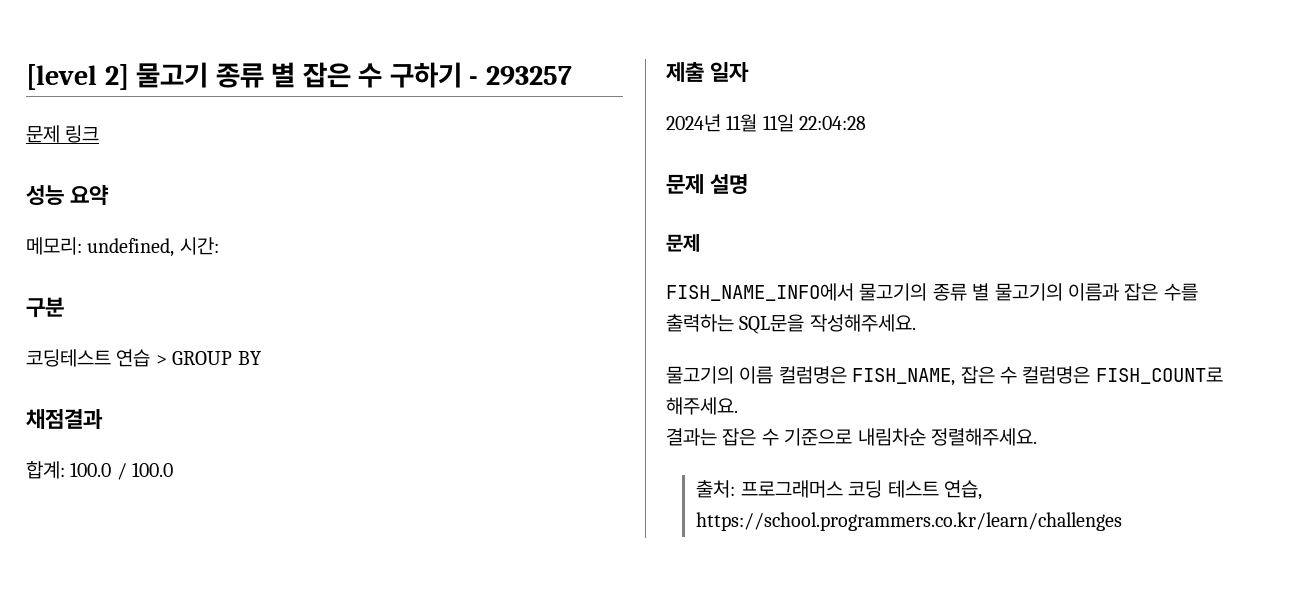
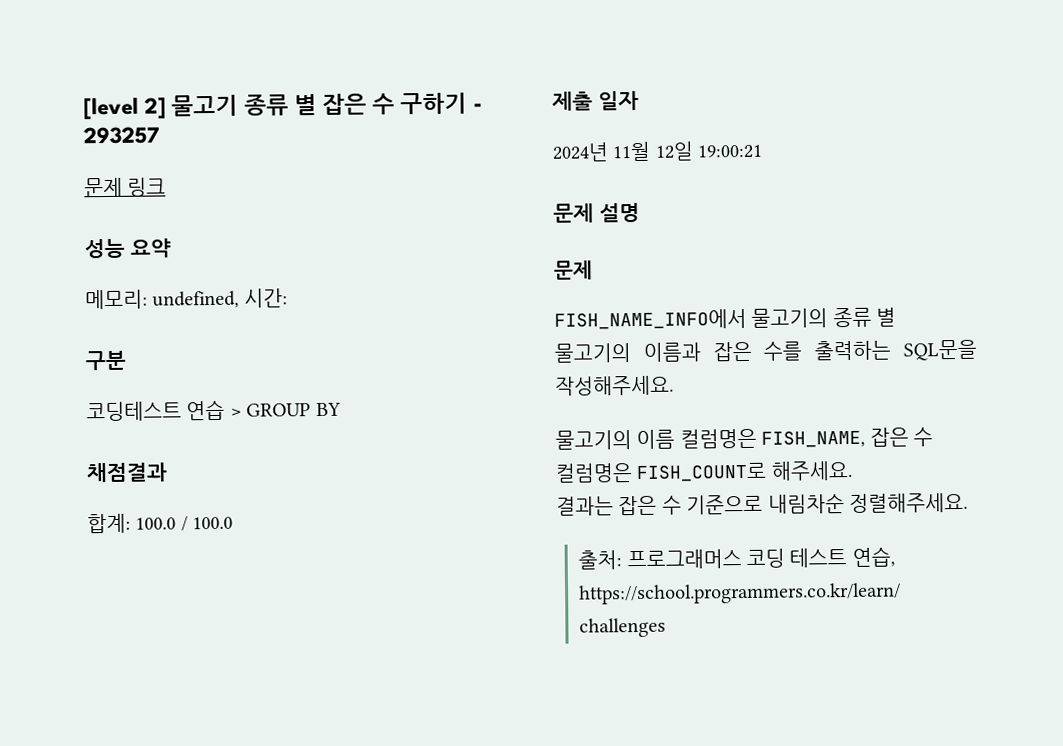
- 2024년 11월 11일 22:04:28
+ 2024년 11월 12일 19:00:21

